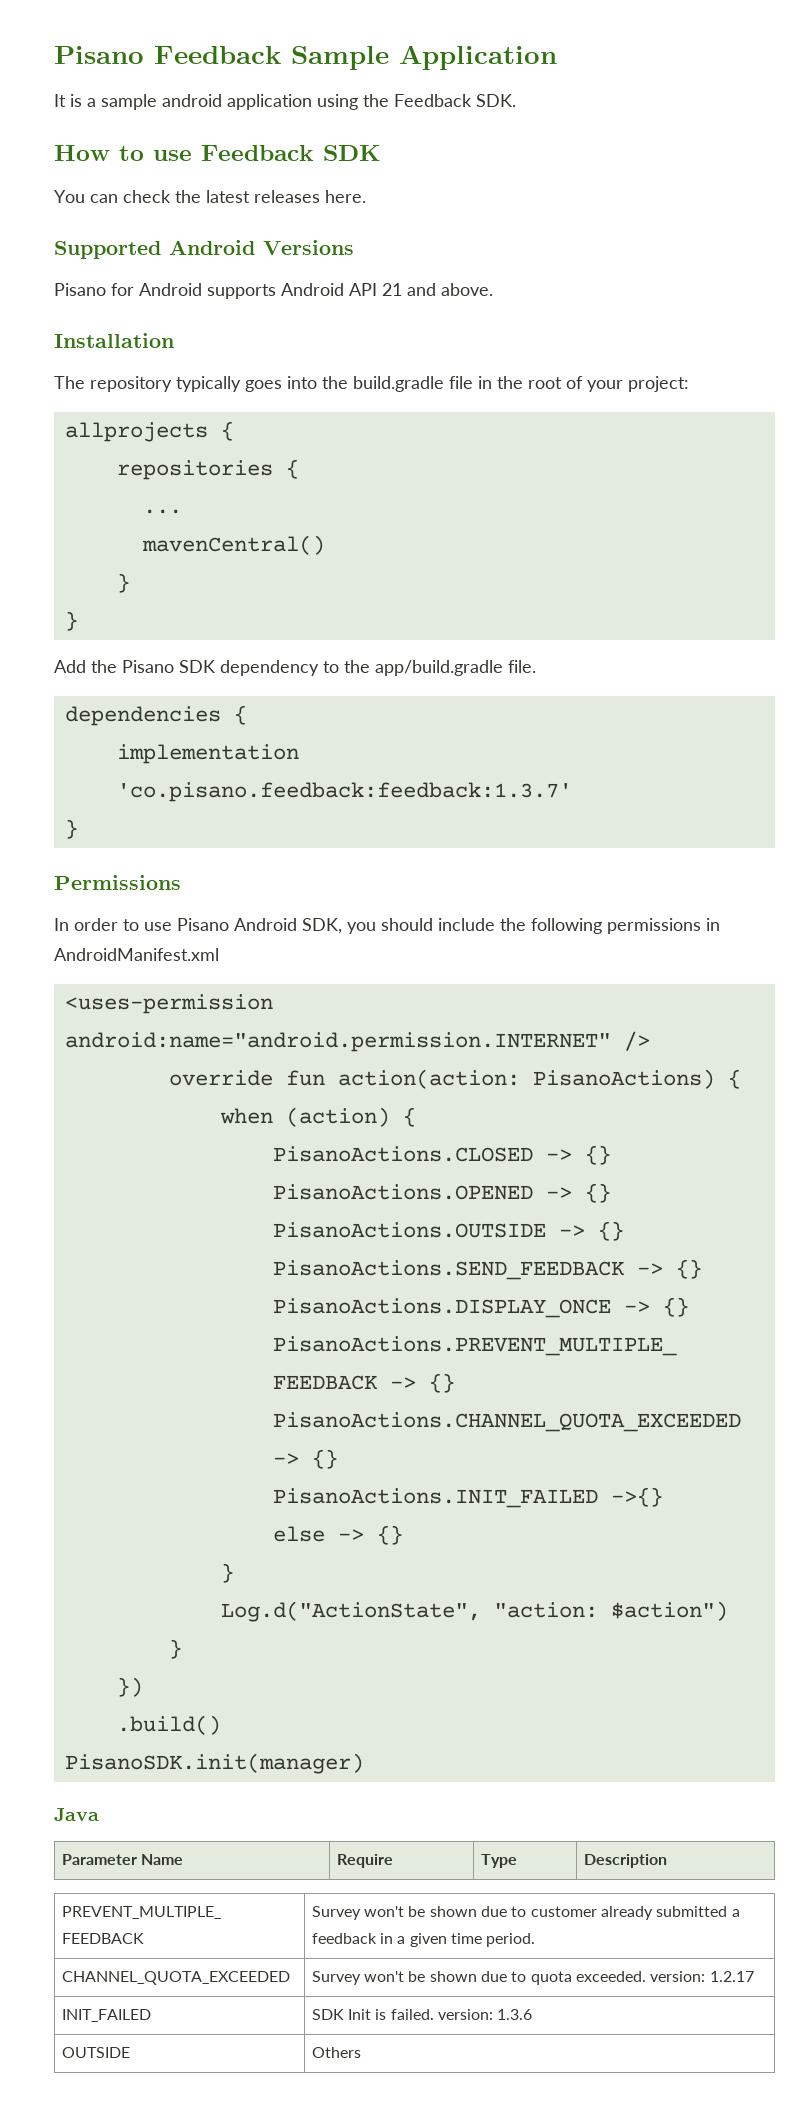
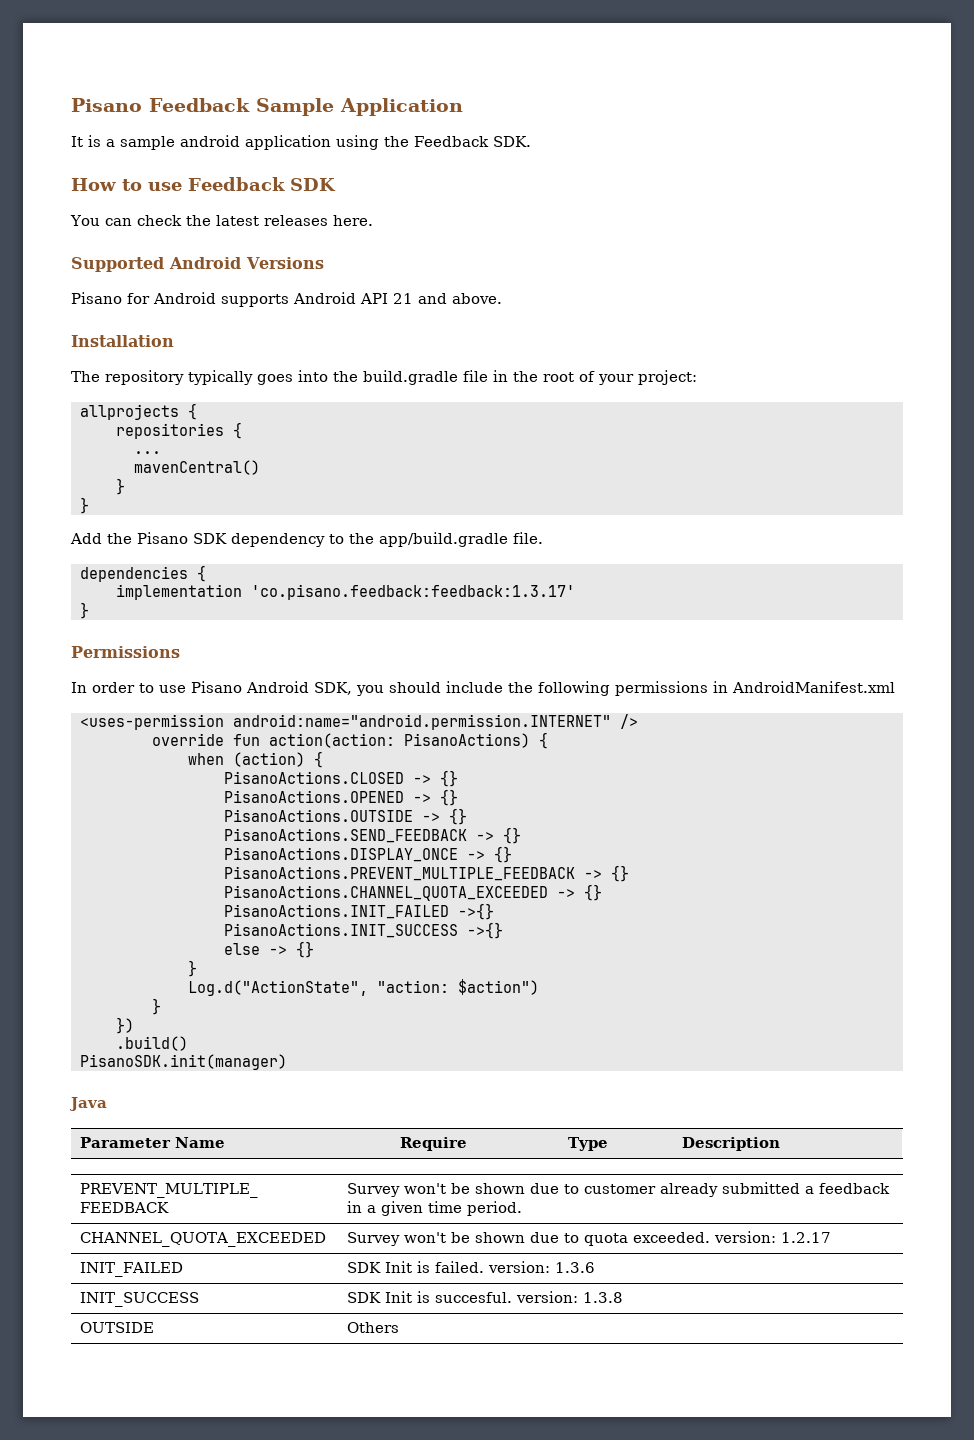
- implementation 'co.pisano.feedback:feedback:1.3.7'
+ implementation 'co.pisano.feedback:feedback:1.3.17'
+ PisanoActions.INIT_SUCCESS ->{}
+ INIT_SUCCESS | SDK Init is succesful. version: 1.3.8

